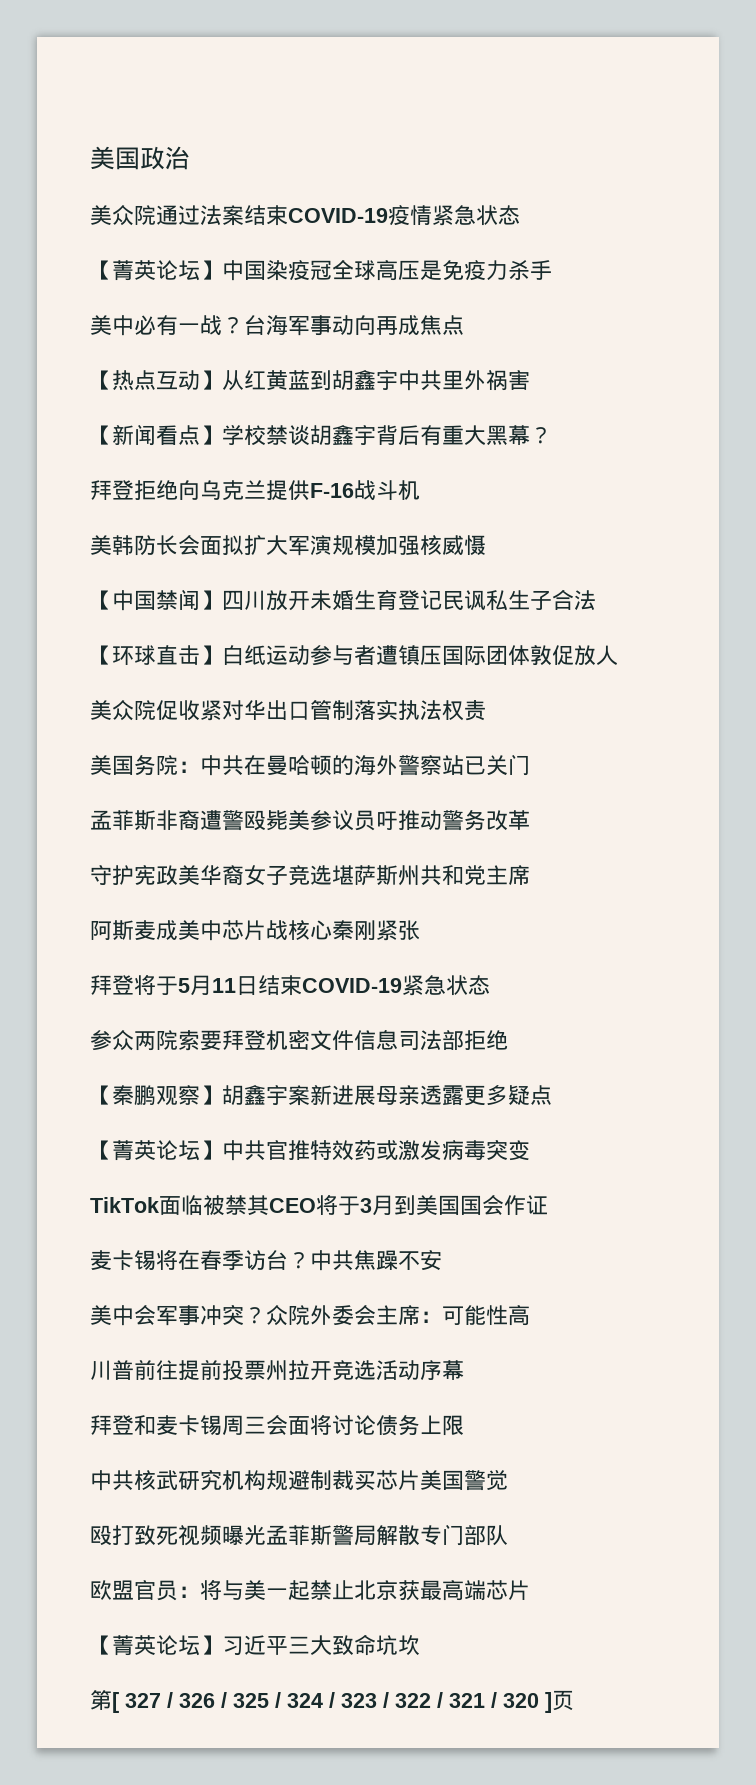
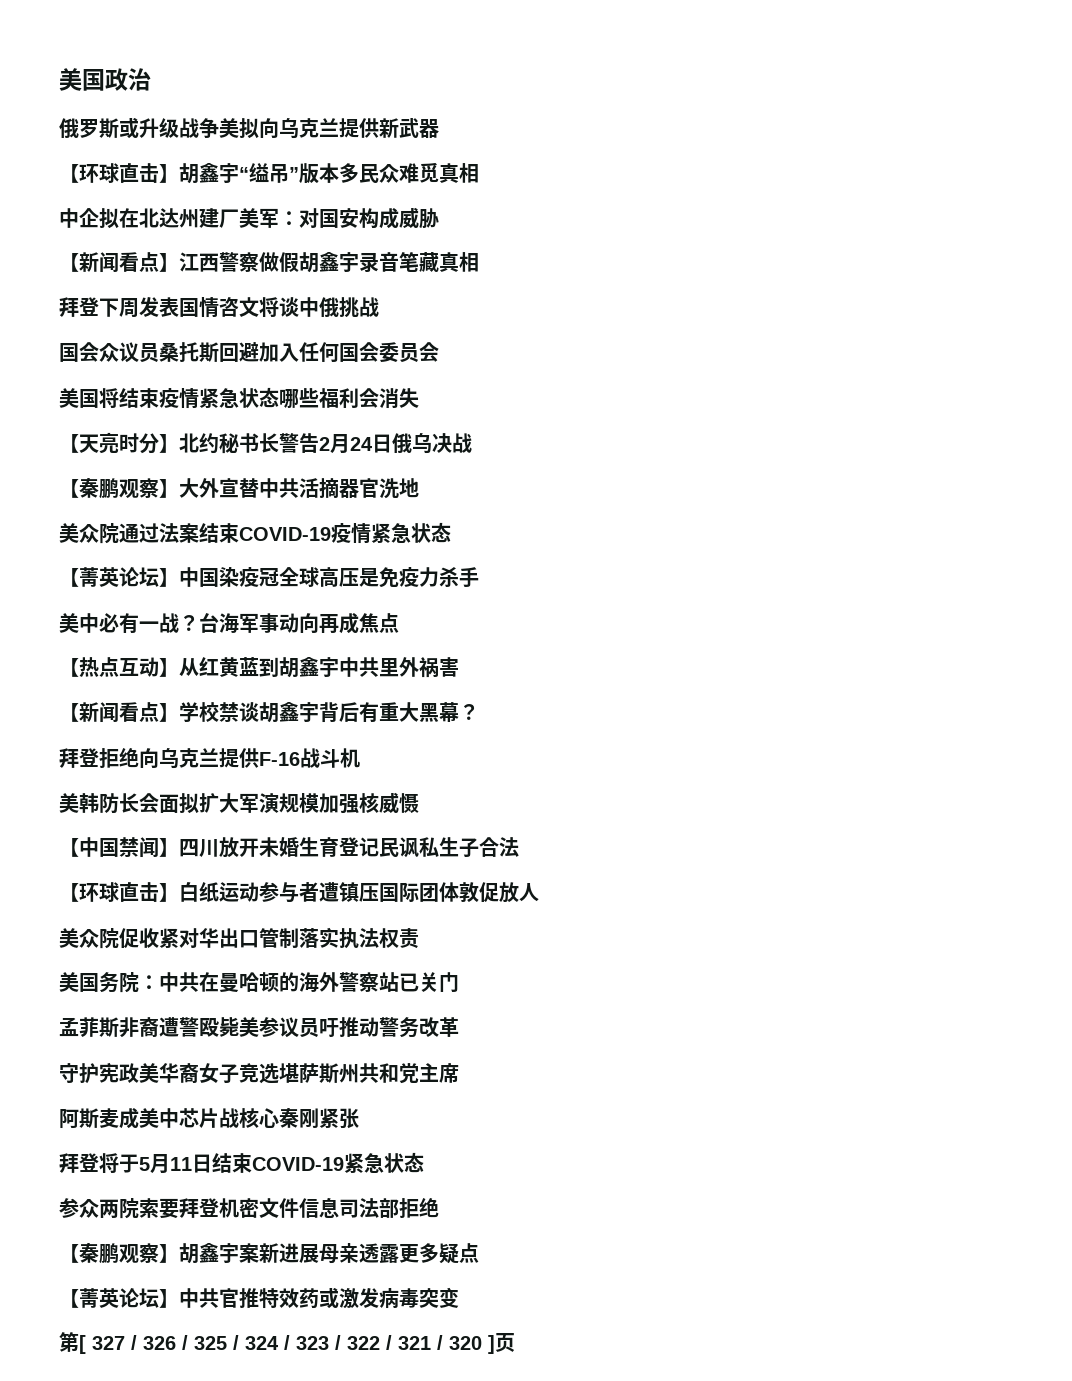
+ 俄罗斯或升级战争美拟向乌克兰提供新武器
+ 【环球直击】胡鑫宇“缢吊”版本多民众难觅真相
+ 中企拟在北达州建厂美军：对国安构成威胁
+ 【新闻看点】江西警察做假胡鑫宇录音笔藏真相
+ 拜登下周发表国情咨文将谈中俄挑战
+ 国会众议员桑托斯回避加入任何国会委员会
+ 美国将结束疫情紧急状态哪些福利会消失
+ 【天亮时分】北约秘书长警告2月24日俄乌决战
+ 【秦鹏观察】大外宣替中共活摘器官洗地
- TikTok面临被禁其CEO将于3月到美国国会作证
- 麦卡锡将在春季访台？中共焦躁不安
- 美中会军事冲突？众院外委会主席：可能性高
- 川普前往提前投票州拉开竞选活动序幕
- 拜登和麦卡锡周三会面将讨论债务上限
- 中共核武研究机构规避制裁买芯片美国警觉
- 殴打致死视频曝光孟菲斯警局解散专门部队
- 欧盟官员：将与美一起禁止北京获最高端芯片
- 【菁英论坛】习近平三大致命坑坎

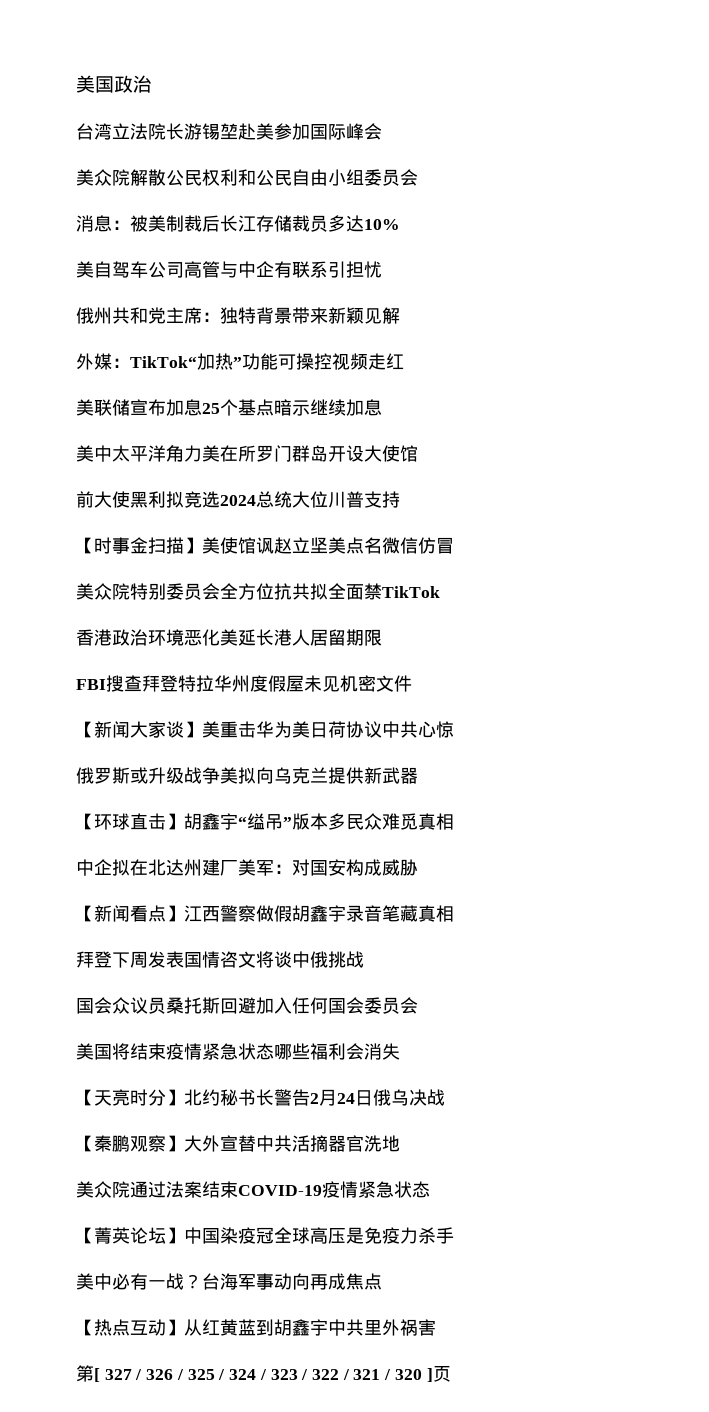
+ 台湾立法院长游锡堃赴美参加国际峰会
+ 美众院解散公民权利和公民自由小组委员会
+ 消息：被美制裁后长江存储裁员多达10%
+ 美自驾车公司高管与中企有联系引担忧
+ 俄州共和党主席：独特背景带来新颖见解
+ 外媒：TikTok“加热”功能可操控视频走红
+ 美联储宣布加息25个基点暗示继续加息
+ 美中太平洋角力美在所罗门群岛开设大使馆
+ 前大使黑利拟竞选2024总统大位川普支持
+ 【时事金扫描】美使馆讽赵立坚美点名微信仿冒
+ 美众院特别委员会全方位抗共拟全面禁TikTok
+ 香港政治环境恶化美延长港人居留期限
+ FBI搜查拜登特拉华州度假屋未见机密文件
+ 【新闻大家谈】美重击华为美日荷协议中共心惊
- 【新闻看点】学校禁谈胡鑫宇背后有重大黑幕？
- 拜登拒绝向乌克兰提供F-16战斗机
- 美韩防长会面拟扩大军演规模加强核威慑
- 【中国禁闻】四川放开未婚生育登记民讽私生子合法
- 【环球直击】白纸运动参与者遭镇压国际团体敦促放人
- 美众院促收紧对华出口管制落实执法权责
- 美国务院：中共在曼哈顿的海外警察站已关门
- 孟菲斯非裔遭警殴毙美参议员吁推动警务改革
- 守护宪政美华裔女子竞选堪萨斯州共和党主席
- 阿斯麦成美中芯片战核心秦刚紧张
- 拜登将于5月11日结束COVID-19紧急状态
- 参众两院索要拜登机密文件信息司法部拒绝
- 【秦鹏观察】胡鑫宇案新进展母亲透露更多疑点
- 【菁英论坛】中共官推特效药或激发病毒突变

